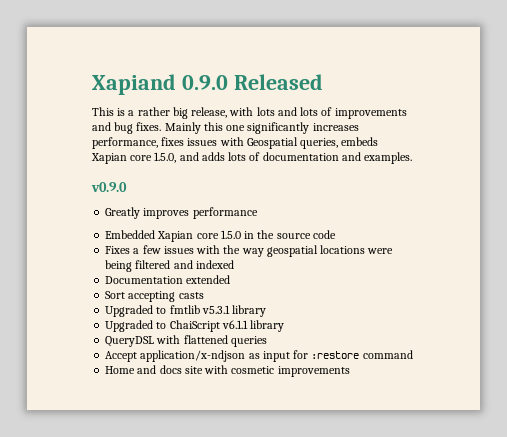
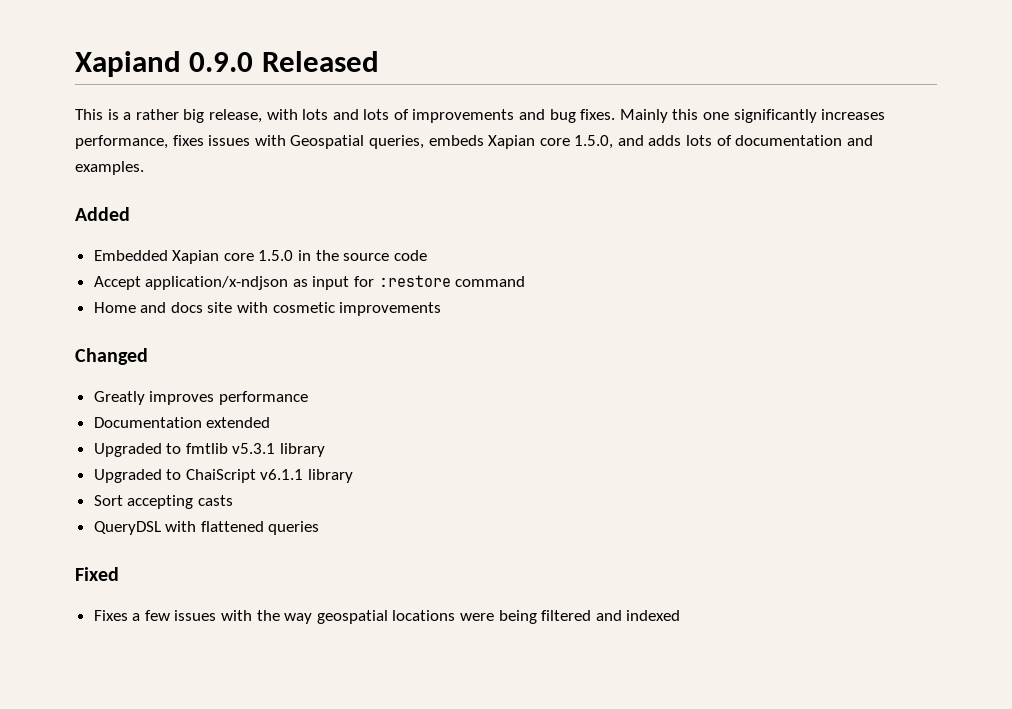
- v0.9.0
- Greatly improves performance
+ Added
- Fixes a few issues with the way geospatial locations were being filtered and indexed
- Documentation extended
- Sort accepting casts
- Upgraded to fmtlib v5.3.1 library
- Upgraded to ChaiScript v6.1.1 library
- QueryDSL with flattened queries
+ Changed
+ Greatly improves performance
+ Documentation extended
+ Upgraded to fmtlib v5.3.1 library
+ Upgraded to ChaiScript v6.1.1 library
+ Sort accepting casts
+ QueryDSL with flattened queries
+ Fixed
+ Fixes a few issues with the way geospatial locations were being filtered and indexed

